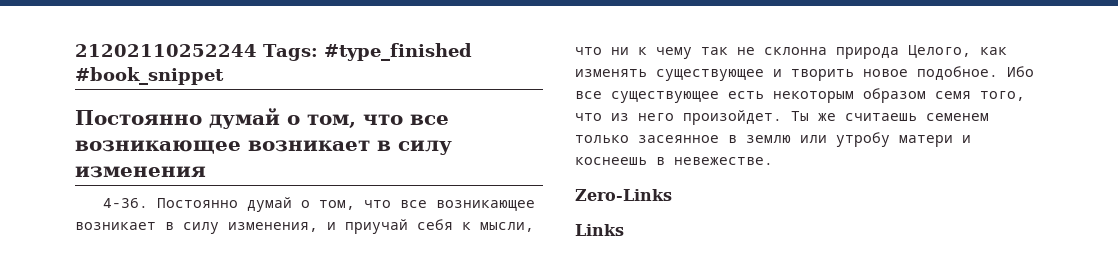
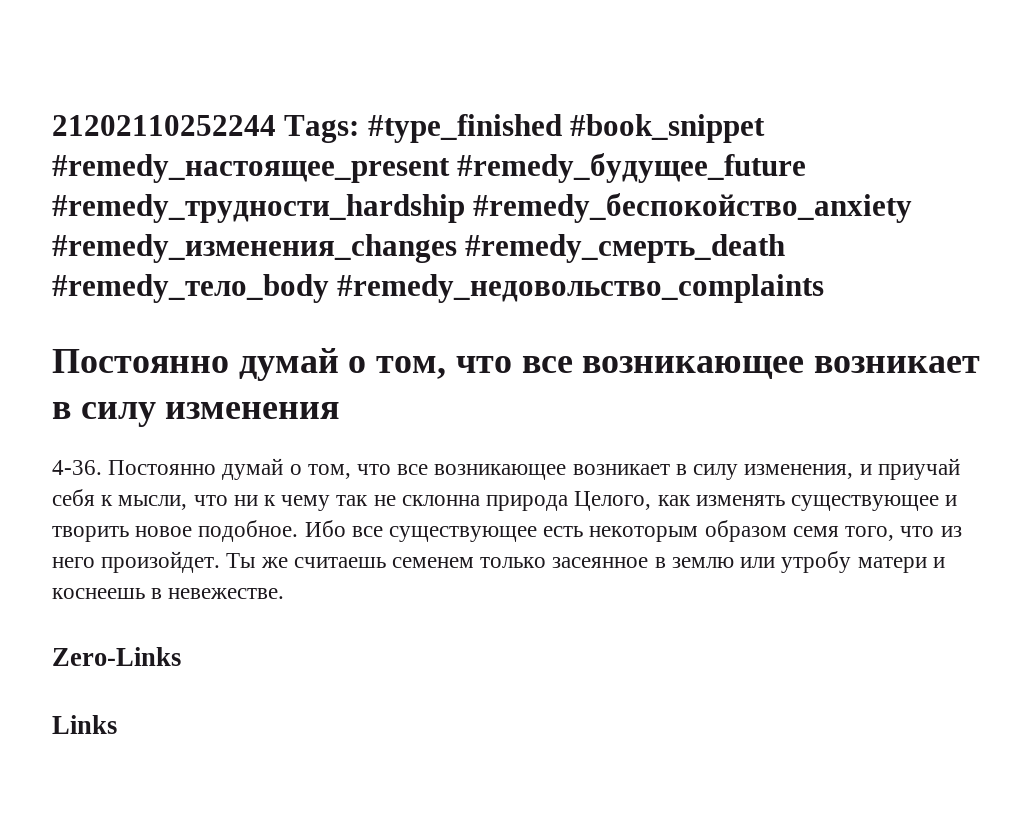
- 21202110252244 Tags: #type_finished #book_snippet
+ 21202110252244 Tags: #type_finished #book_snippet #remedy_настоящее_present #remedy_будущее_future #remedy_трудности_hardship #remedy_беспокойство_anxiety #remedy_изменения_changes #remedy_смерть_death #remedy_тело_body #remedy_недовольство_complaints

